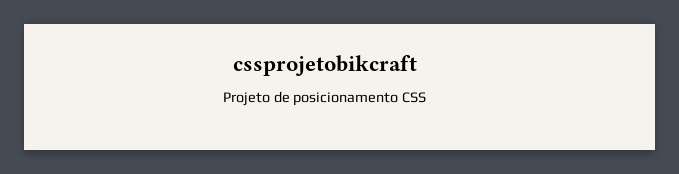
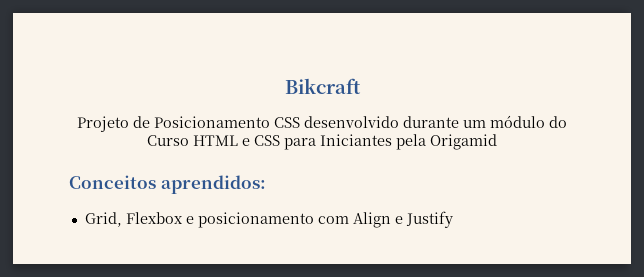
- cssprojetobikcraft
+ Bikcraft
- Projeto de posicionamento CSS
+ Projeto de Posicionamento CSS desenvolvido durante um módulo do Curso HTML e CSS para Iniciantes pela Origamid
+ Conceitos aprendidos:
+ Grid, Flexbox e posicionamento com Align e Justify

